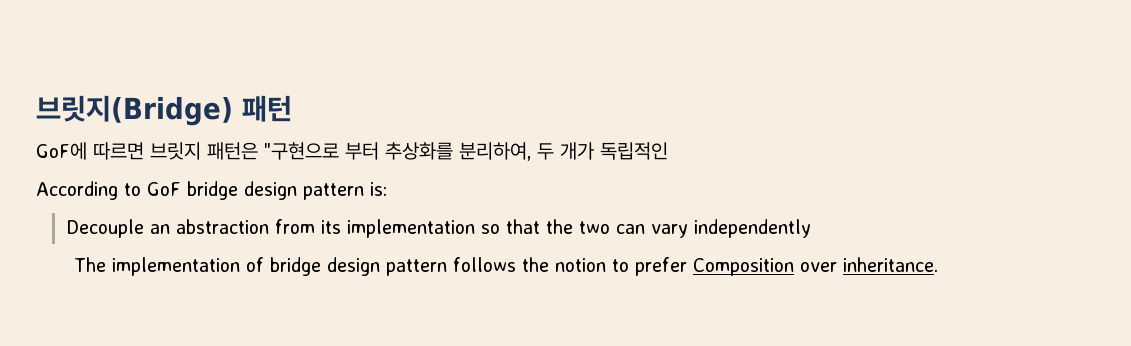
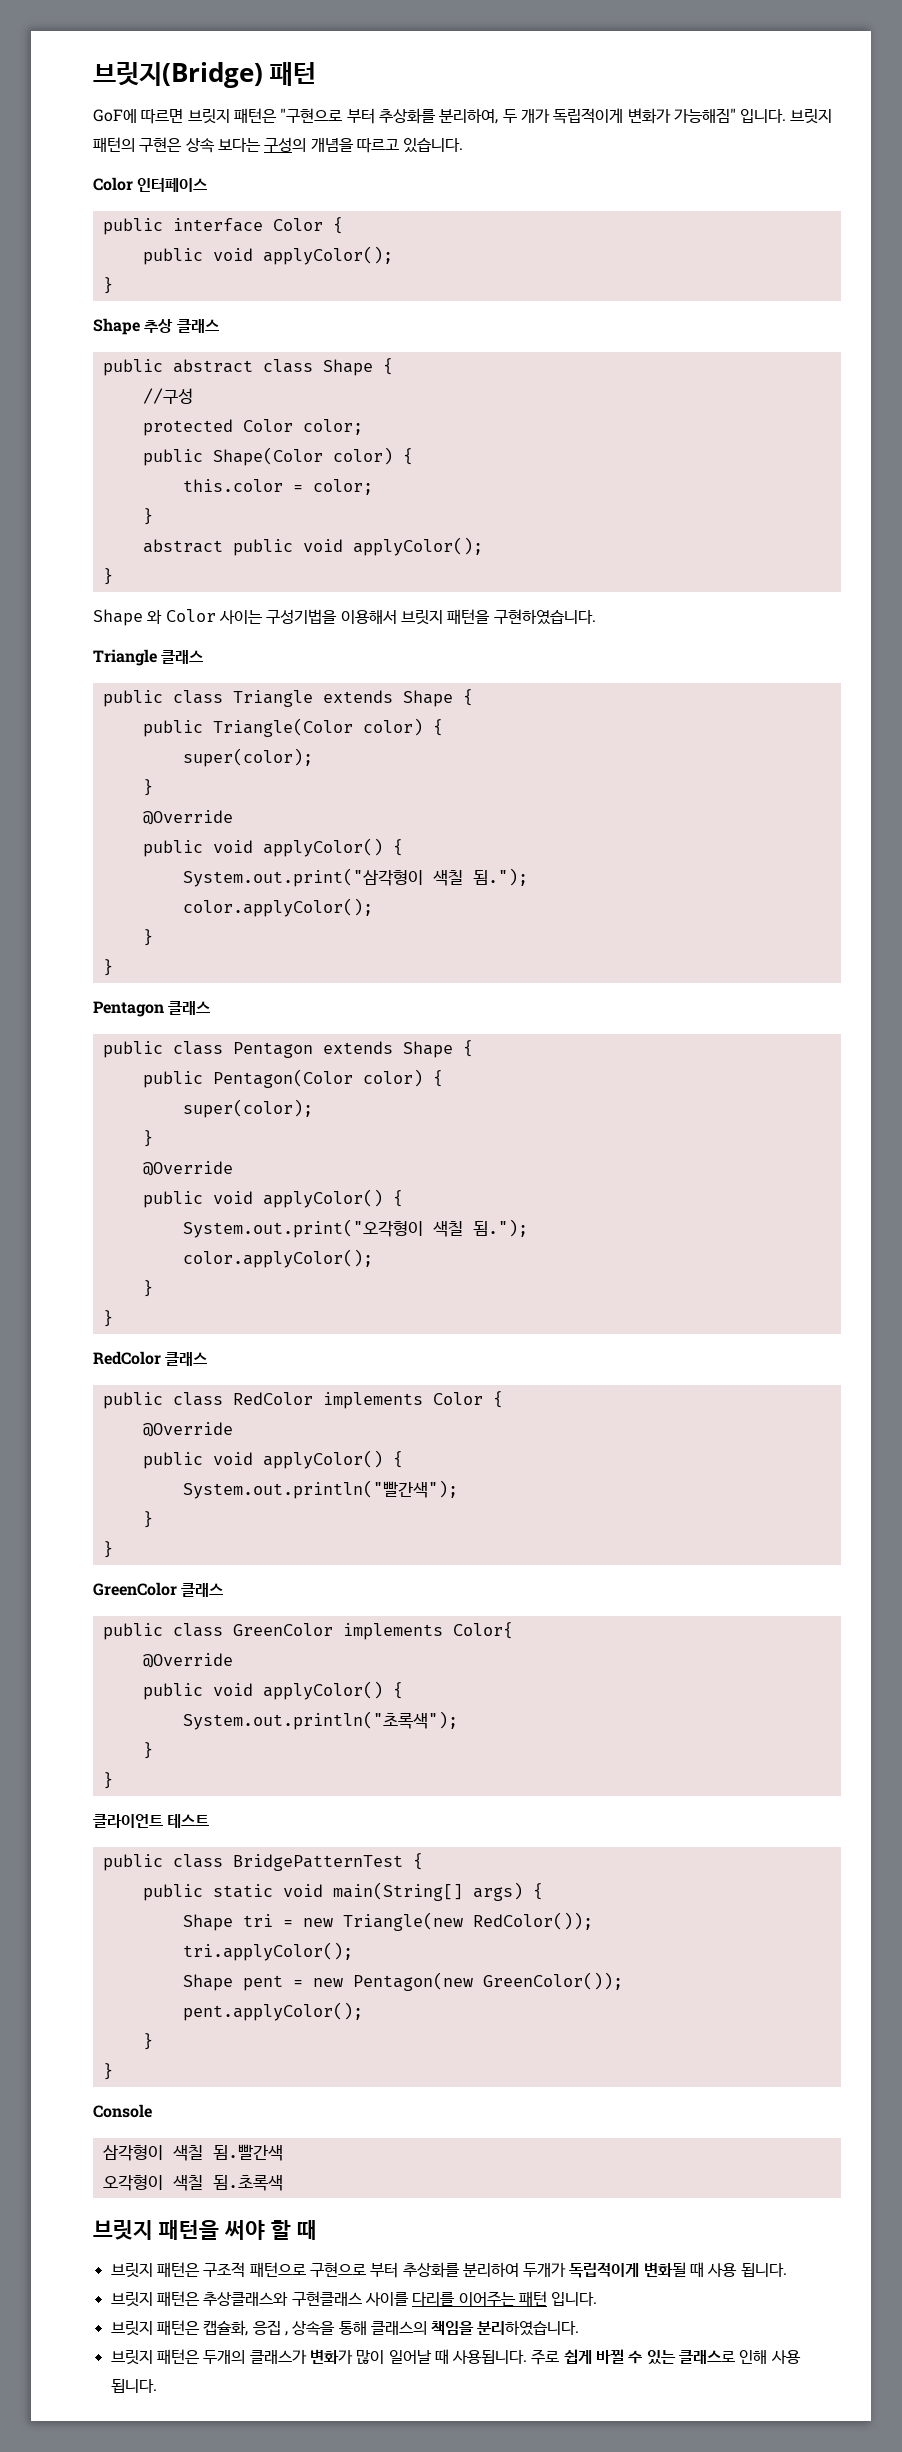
- GoF에 따르면 브릿지 패턴은 "구현으로 부터 추상화를 분리하여, 두 개가 독립적인
- According to GoF bridge design pattern is:
- Decouple an abstraction from its implementation so that the two can vary independently
- The implementation of bridge design pattern follows the notion to prefer Composition over inheritance.
+ GoF에 따르면 브릿지 패턴은 "구현으로 부터 추상화를 분리하여, 두 개가 독립적이게 변화가 가능해짐" 입니다. 브릿지 패턴의 구현은 상속 보다는 구성의 개념을 따르고 있습니다.
+ Color 인터페이스
+ public interface Color {
+ public void applyColor();
+ }
+ Shape 추상 클래스
+ public abstract class Shape {
+ //구성
+ protected Color color;
+ public Shape(Color color) {
+ this.color = color;
+ }
+ abstract public void applyColor();
+ }
+ Shape 와 Color 사이는 구성기법을 이용해서 브릿지 패턴을 구현하였습니다.
+ Triangle 클래스
+ public class Triangle extends Shape {
+ public Triangle(Color color) {
+ super(color);
+ }
+ @Override
+ public void applyColor() {
+ System.out.print("삼각형이 색칠 됨.");
+ color.applyColor();
+ }
+ }
+ Pentagon 클래스
+ public class Pentagon extends Shape {
+ public Pentagon(Color color) {
+ super(color);
+ }
+ @Override
+ public void applyColor() {
+ System.out.print("오각형이 색칠 됨.");
+ color.applyColor();
+ }
+ }
+ RedColor 클래스
+ public class RedColor implements Color {
+ @Override
+ public void applyColor() {
+ System.out.println("빨간색");
+ }
+ }
+ GreenColor 클래스
+ public class GreenColor implements Color{
+ @Override
+ public void applyColor() {
+ System.out.println("초록색");
+ }
+ }
+ 클라이언트 테스트
+ public class BridgePatternTest {
+ public static void main(String[] args) {
+ Shape tri = new Triangle(new RedColor());
+ tri.applyColor();
+ Shape pent = new Pentagon(new GreenColor());
+ pent.applyColor();
+ }
+ }
+ Console
+ 삼각형이 색칠 됨.빨간색
+ 오각형이 색칠 됨.초록색
+ 브릿지 패턴을 써야 할 때
+ 브릿지 패턴은 구조적 패턴으로 구현으로 부터 추상화를 분리하여 두개가 독립적이게 변화될 때 사용 됩니다.
+ 브릿지 패턴은 추상클래스와 구현클래스 사이를 다리를 이어주는 패턴 입니다.
+ 브릿지 패턴은 캡슐화, 응집 , 상속을 통해 클래스의 책임을 분리하였습니다.
+ 브릿지 패턴은 두개의 클래스가 변화가 많이 일어날 때 사용됩니다. 주로 쉽게 바뀔 수 있는 클래스로 인해 사용 됩니다.

